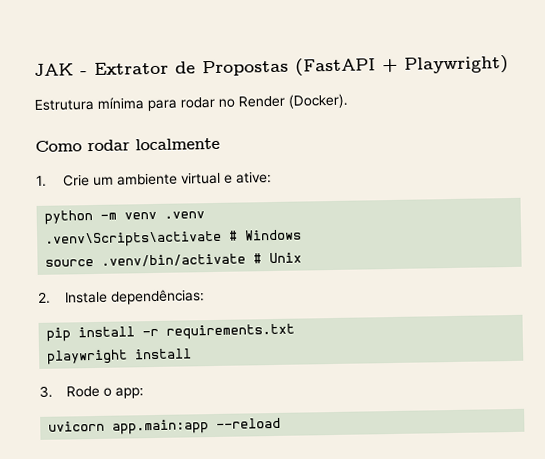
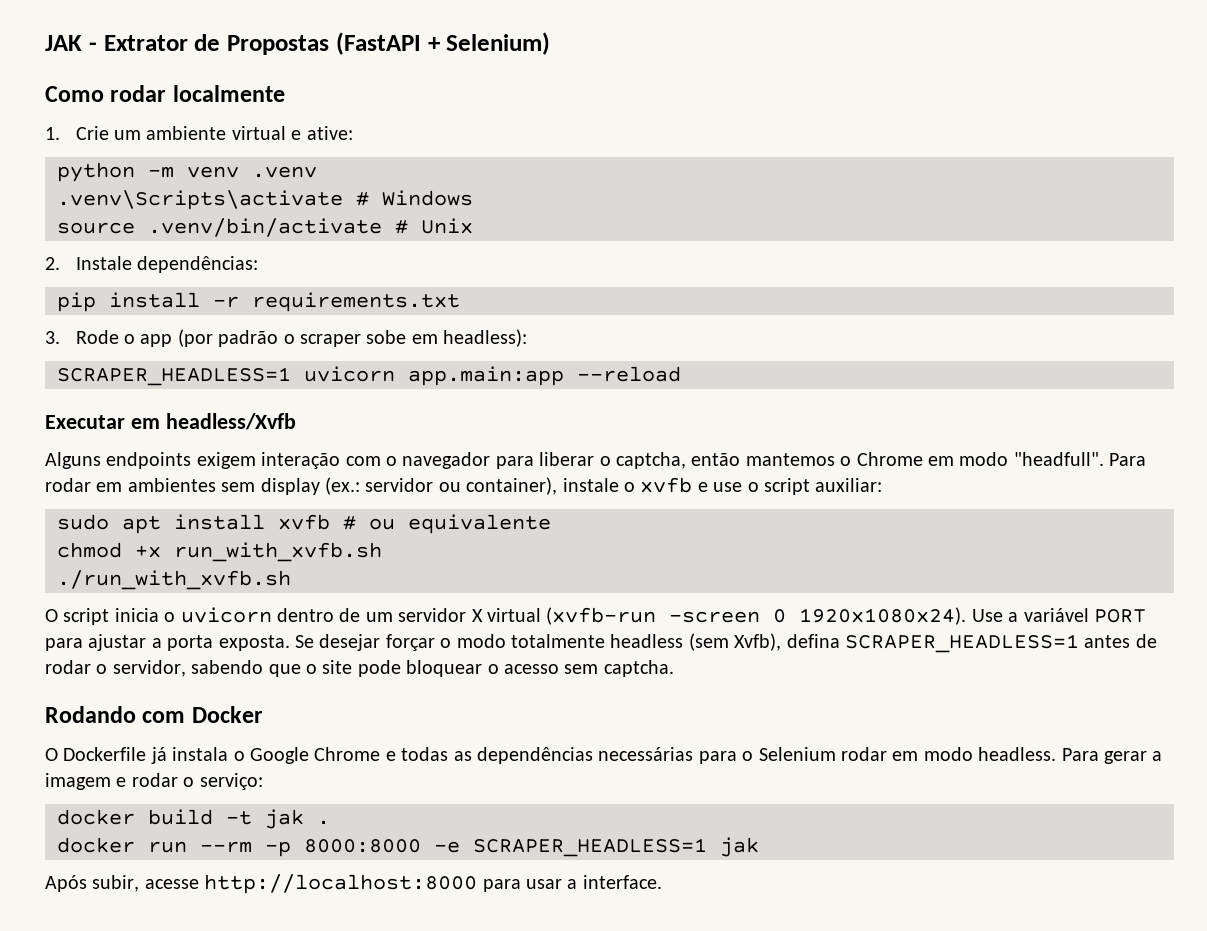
- JAK - Extrator de Propostas (FastAPI + Playwright)
- Estrutura mínima para rodar no Render (Docker).
+ JAK - Extrator de Propostas (FastAPI + Selenium)
- playwright install
- 3. Rode o app:
- uvicorn app.main:app --reload
+ 3. Rode o app (por padrão o scraper sobe em headless):
+ SCRAPER_HEADLESS=1 uvicorn app.main:app --reload
+ Executar em headless/Xvfb
+ Alguns endpoints exigem interação com o navegador para liberar o captcha, então mantemos o Chrome em modo "headfull". Para rodar em ambientes sem display (ex.: servidor ou container), instale o xvfb e use o script auxiliar:
+ sudo apt install xvfb # ou equivalente
+ chmod +x run_with_xvfb.sh
+ ./run_with_xvfb.sh
+ O script inicia o uvicorn dentro de um servidor X virtual (xvfb-run -screen 0 1920x1080x24). Use a variável PORT para ajustar a porta exposta. Se desejar forçar o modo totalmente headless (sem Xvfb), defina SCRAPER_HEADLESS=1 antes de rodar o servidor, sabendo que o site pode bloquear o acesso sem captcha.
+ Rodando com Docker
+ O Dockerfile já instala o Google Chrome e todas as dependências necessárias para o Selenium rodar em modo headless. Para gerar a imagem e rodar o serviço:
+ docker build -t jak .
+ docker run --rm -p 8000:8000 -e SCRAPER_HEADLESS=1 jak
+ Após subir, acesse http://localhost:8000 para usar a interface.

